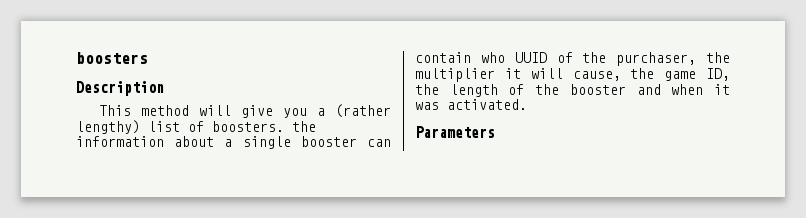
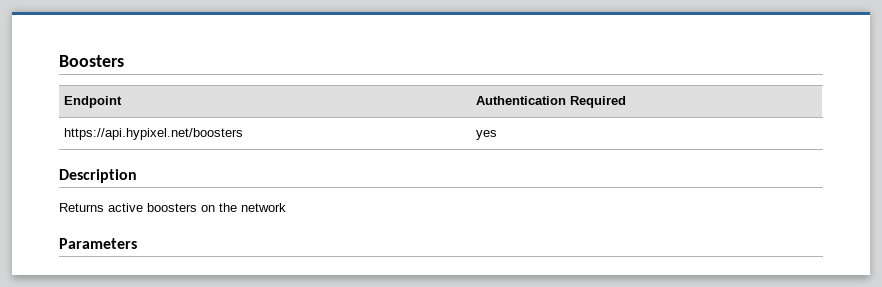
- boosters
+ Boosters
+ Endpoint | Authentication Required
+ https://api.hypixel.net/boosters | yes
  Description
- This method will give you a (rather lengthy) list of boosters. the information about a single booster can contain who UUID of the purchaser, the multiplier it will cause, the game ID, the length of the booster and when it was activated.
+ Returns active boosters on the network

